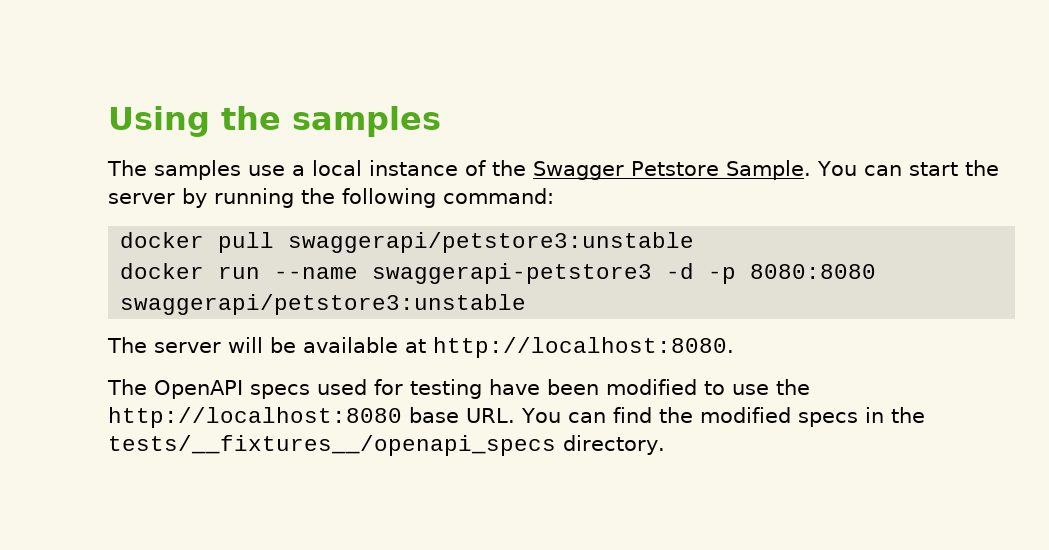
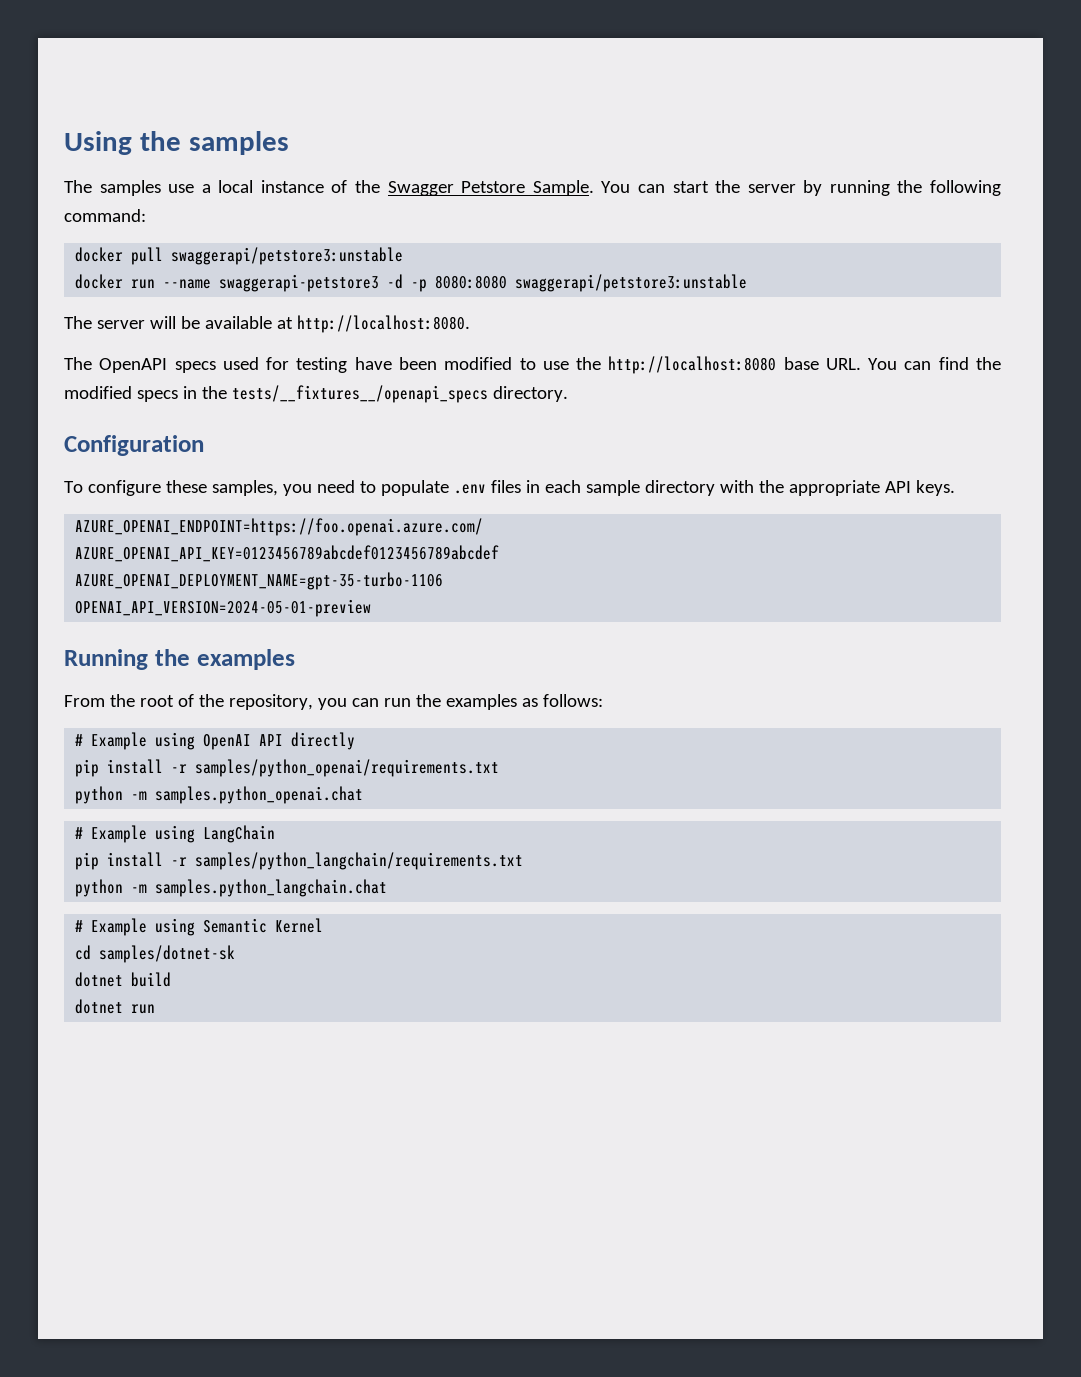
+ Configuration
+ To configure these samples, you need to populate .env files in each sample directory with the appropriate API keys.
+ AZURE_OPENAI_ENDPOINT=https://foo.openai.azure.com/
+ AZURE_OPENAI_API_KEY=0123456789abcdef0123456789abcdef
+ AZURE_OPENAI_DEPLOYMENT_NAME=gpt-35-turbo-1106
+ OPENAI_API_VERSION=2024-05-01-preview
+ Running the examples
+ From the root of the repository, you can run the examples as follows:
+ # Example using OpenAI API directly
+ pip install -r samples/python_openai/requirements.txt
+ python -m samples.python_openai.chat
+ # Example using LangChain
+ pip install -r samples/python_langchain/requirements.txt
+ python -m samples.python_langchain.chat
+ # Example using Semantic Kernel
+ cd samples/dotnet-sk
+ dotnet build
+ dotnet run

